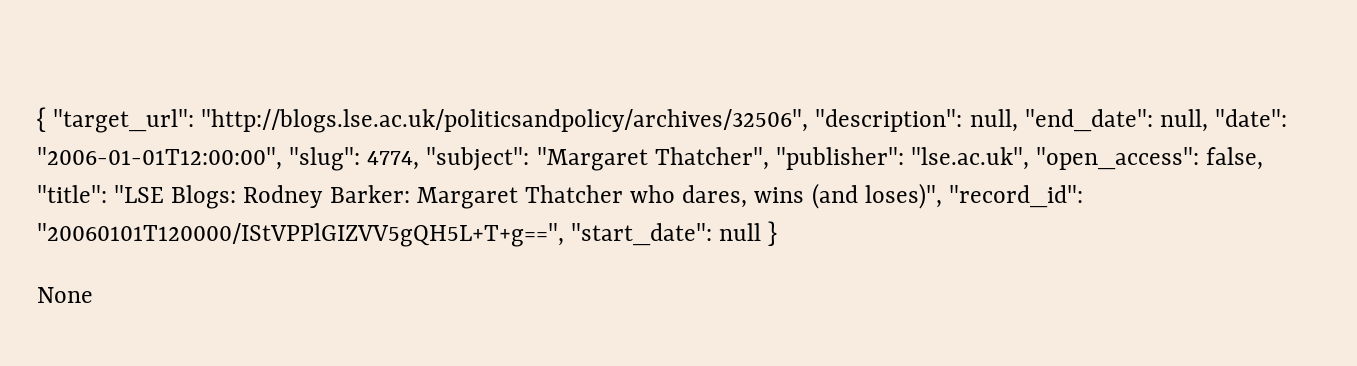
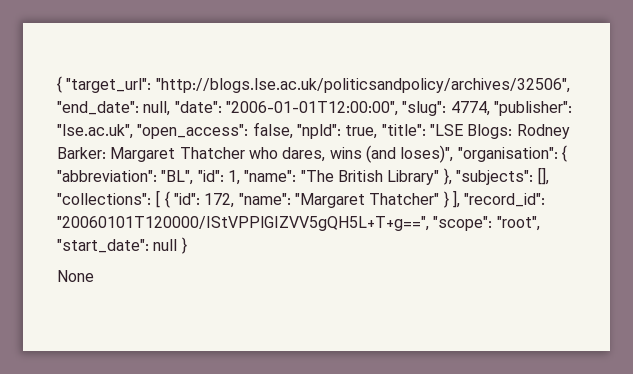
- { "target_url": "http://blogs.lse.ac.uk/politicsandpolicy/archives/32506", "description": null, "end_date": null, "date": "2006-01-01T12:00:00", "slug": 4774, "subject": "Margaret Thatcher", "publisher": "lse.ac.uk", "open_access": false, "title": "LSE Blogs: Rodney Barker: Margaret Thatcher who dares, wins (and loses)", "record_id": "20060101T120000/IStVPPlGIZVV5gQH5L+T+g==", "start_date": null }
+ { "target_url": "http://blogs.lse.ac.uk/politicsandpolicy/archives/32506", "end_date": null, "date": "2006-01-01T12:00:00", "slug": 4774, "publisher": "lse.ac.uk", "open_access": false, "npld": true, "title": "LSE Blogs: Rodney Barker: Margaret Thatcher who dares, wins (and loses)", "organisation": { "abbreviation": "BL", "id": 1, "name": "The British Library" }, "subjects": [], "collections": [ { "id": 172, "name": "Margaret Thatcher" } ], "record_id": "20060101T120000/IStVPPlGIZVV5gQH5L+T+g==", "scope": "root", "start_date": null }

